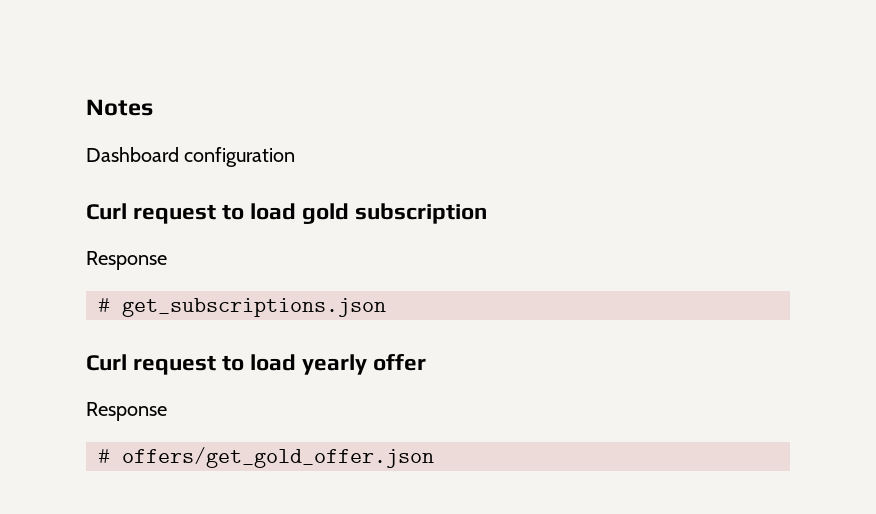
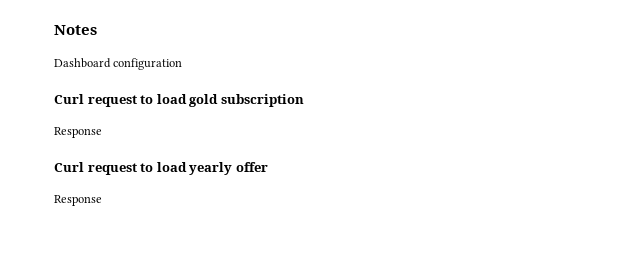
- # get_subscriptions.json
- # offers/get_gold_offer.json

